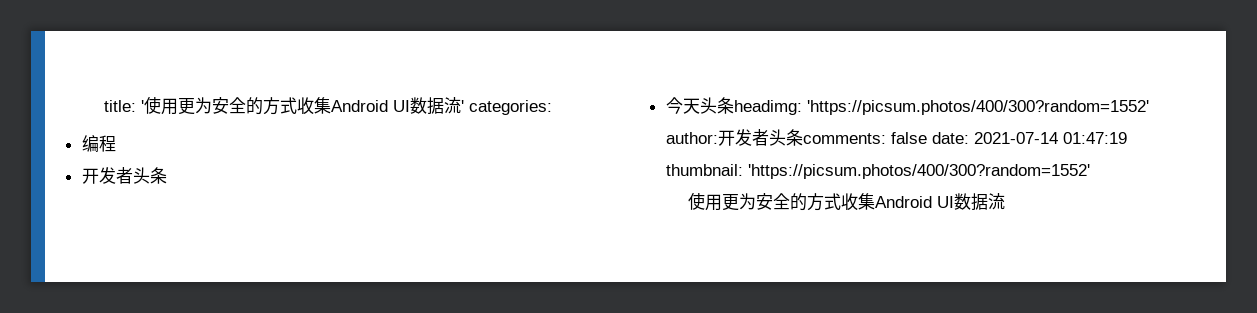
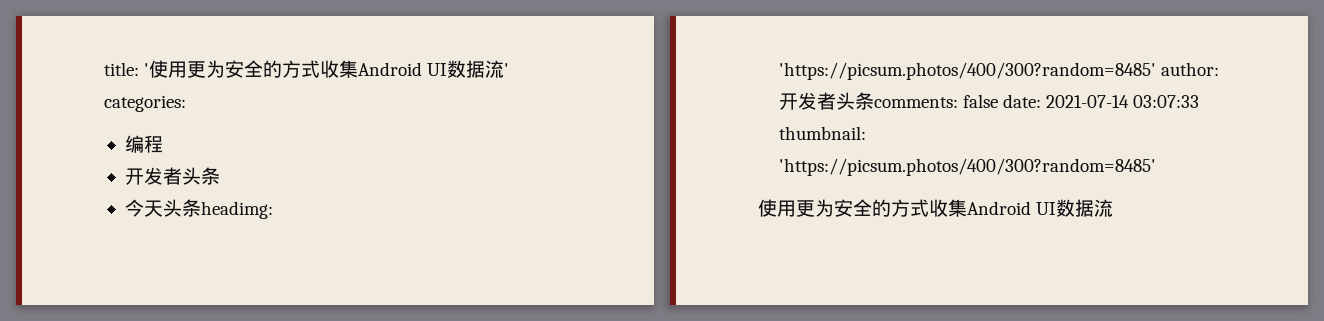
- 今天头条headimg: 'https://picsum.photos/400/300?random=1552' author:开发者头条comments: false date: 2021-07-14 01:47:19 thumbnail: 'https://picsum.photos/400/300?random=1552'
+ 今天头条headimg: 'https://picsum.photos/400/300?random=8485' author:开发者头条comments: false date: 2021-07-14 03:07:33 thumbnail: 'https://picsum.photos/400/300?random=8485'

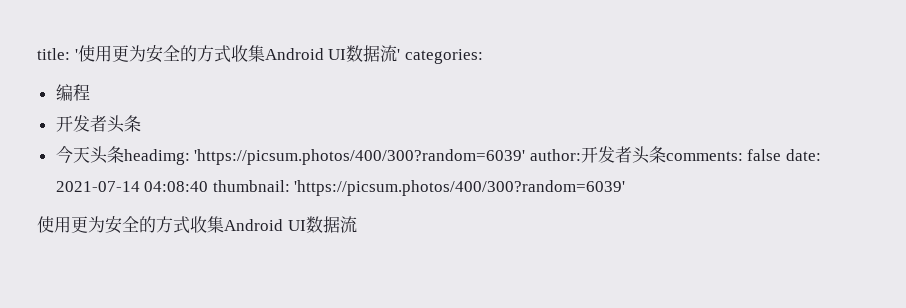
- 今天头条headimg: 'https://picsum.photos/400/300?random=8485' author:开发者头条comments: false date: 2021-07-14 03:07:33 thumbnail: 'https://picsum.photos/400/300?random=8485'
+ 今天头条headimg: 'https://picsum.photos/400/300?random=6039' author:开发者头条comments: false date: 2021-07-14 04:08:40 thumbnail: 'https://picsum.photos/400/300?random=6039'

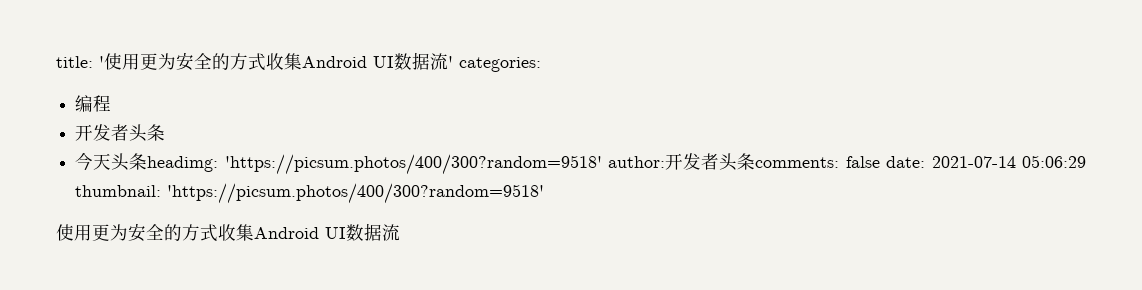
- 今天头条headimg: 'https://picsum.photos/400/300?random=6039' author:开发者头条comments: false date: 2021-07-14 04:08:40 thumbnail: 'https://picsum.photos/400/300?random=6039'
+ 今天头条headimg: 'https://picsum.photos/400/300?random=9518' author:开发者头条comments: false date: 2021-07-14 05:06:29 thumbnail: 'https://picsum.photos/400/300?random=9518'

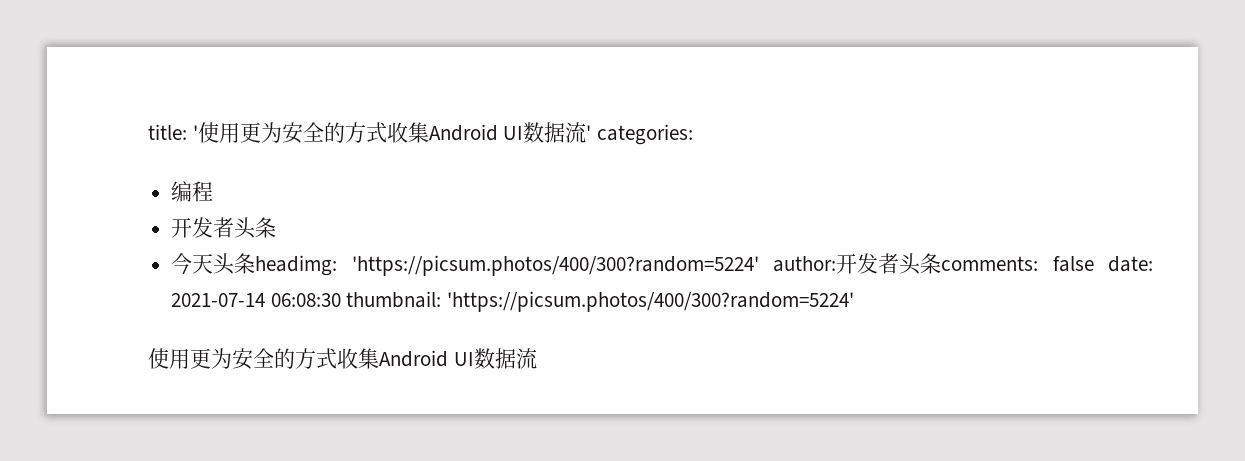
- 今天头条headimg: 'https://picsum.photos/400/300?random=9518' author:开发者头条comments: false date: 2021-07-14 05:06:29 thumbnail: 'https://picsum.photos/400/300?random=9518'
+ 今天头条headimg: 'https://picsum.photos/400/300?random=5224' author:开发者头条comments: false date: 2021-07-14 06:08:30 thumbnail: 'https://picsum.photos/400/300?random=5224'

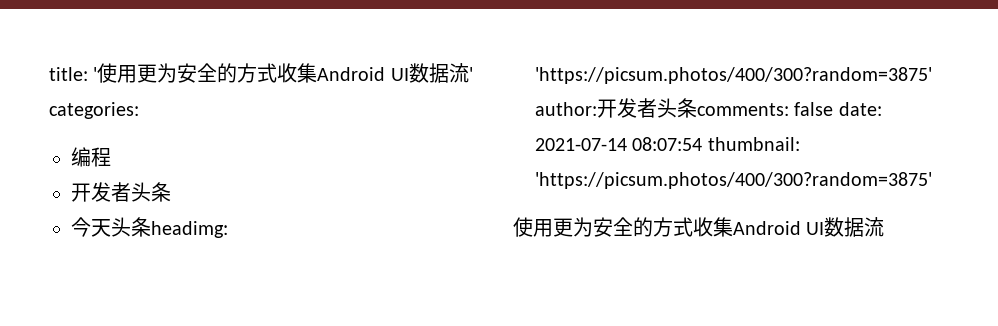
- 今天头条headimg: 'https://picsum.photos/400/300?random=5224' author:开发者头条comments: false date: 2021-07-14 06:08:30 thumbnail: 'https://picsum.photos/400/300?random=5224'
+ 今天头条headimg: 'https://picsum.photos/400/300?random=3875' author:开发者头条comments: false date: 2021-07-14 08:07:54 thumbnail: 'https://picsum.photos/400/300?random=3875'

